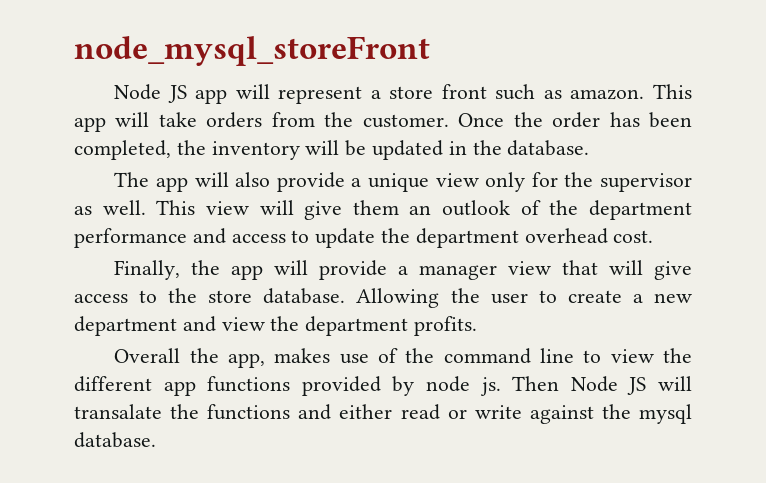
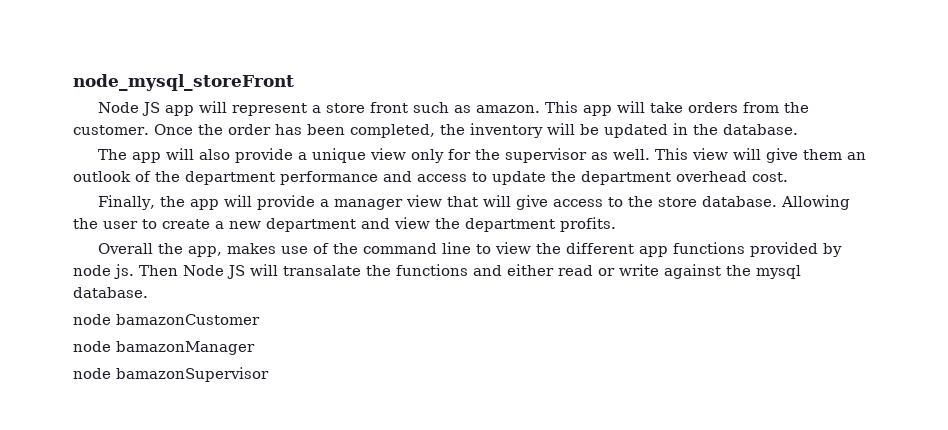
+ node bamazonCustomer
+ node bamazonManager
+ node bamazonSupervisor

